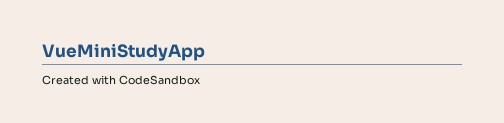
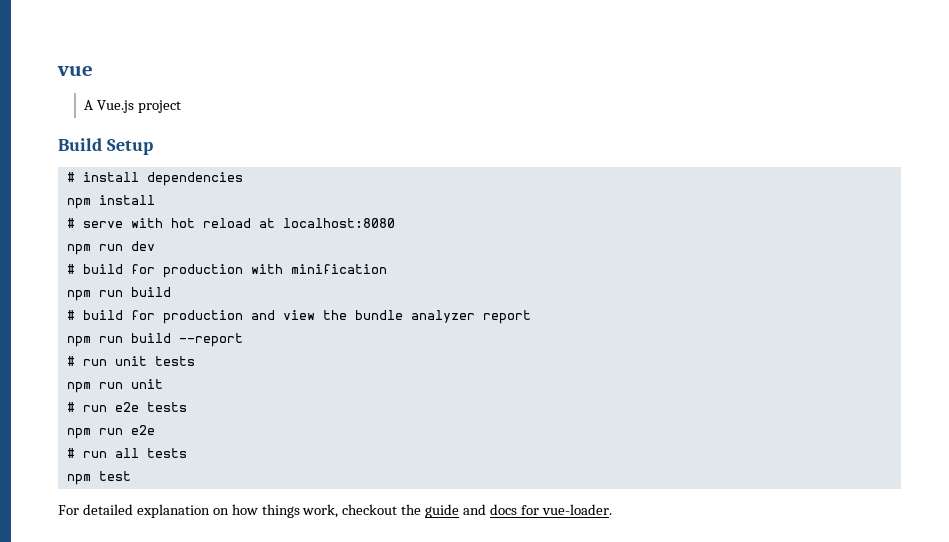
- VueMiniStudyApp
- Created with CodeSandbox
+ vue
+ A Vue.js project
+ Build Setup
+ # install dependencies
+ npm install
+ # serve with hot reload at localhost:8080
+ npm run dev
+ # build for production with minification
+ npm run build
+ # build for production and view the bundle analyzer report
+ npm run build --report
+ # run unit tests
+ npm run unit
+ # run e2e tests
+ npm run e2e
+ # run all tests
+ npm test
+ For detailed explanation on how things work, checkout the guide and docs for vue-loader.

